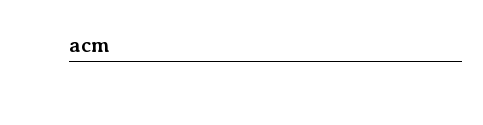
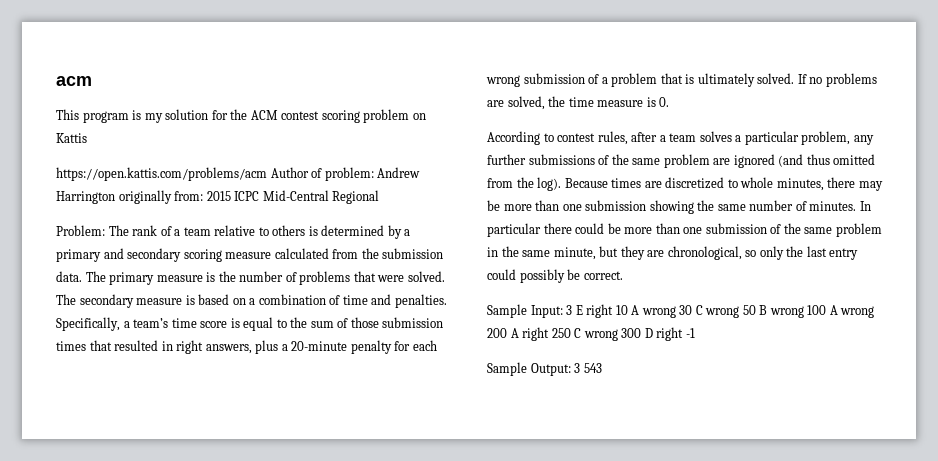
+ This program is my solution for the ACM contest scoring problem on Kattis
+ https://open.kattis.com/problems/acm Author of problem: Andrew Harrington originally from: 2015 ICPC Mid-Central Regional
+ Problem: The rank of a team relative to others is determined by a primary and secondary scoring measure calculated from the submission data. The primary measure is the number of problems that were solved. The secondary measure is based on a combination of time and penalties. Specifically, a team’s time score is equal to the sum of those submission times that resulted in right answers, plus a 20-minute penalty for each wrong submission of a problem that is ultimately solved. If no problems are solved, the time measure is 0.
+ According to contest rules, after a team solves a particular problem, any further submissions of the same problem are ignored (and thus omitted from the log). Because times are discretized to whole minutes, there may be more than one submission showing the same number of minutes. In particular there could be more than one submission of the same problem in the same minute, but they are chronological, so only the last entry could possibly be correct.
+ Sample Input: 3 E right 10 A wrong 30 C wrong 50 B wrong 100 A wrong 200 A right 250 C wrong 300 D right -1
+ Sample Output: 3 543

